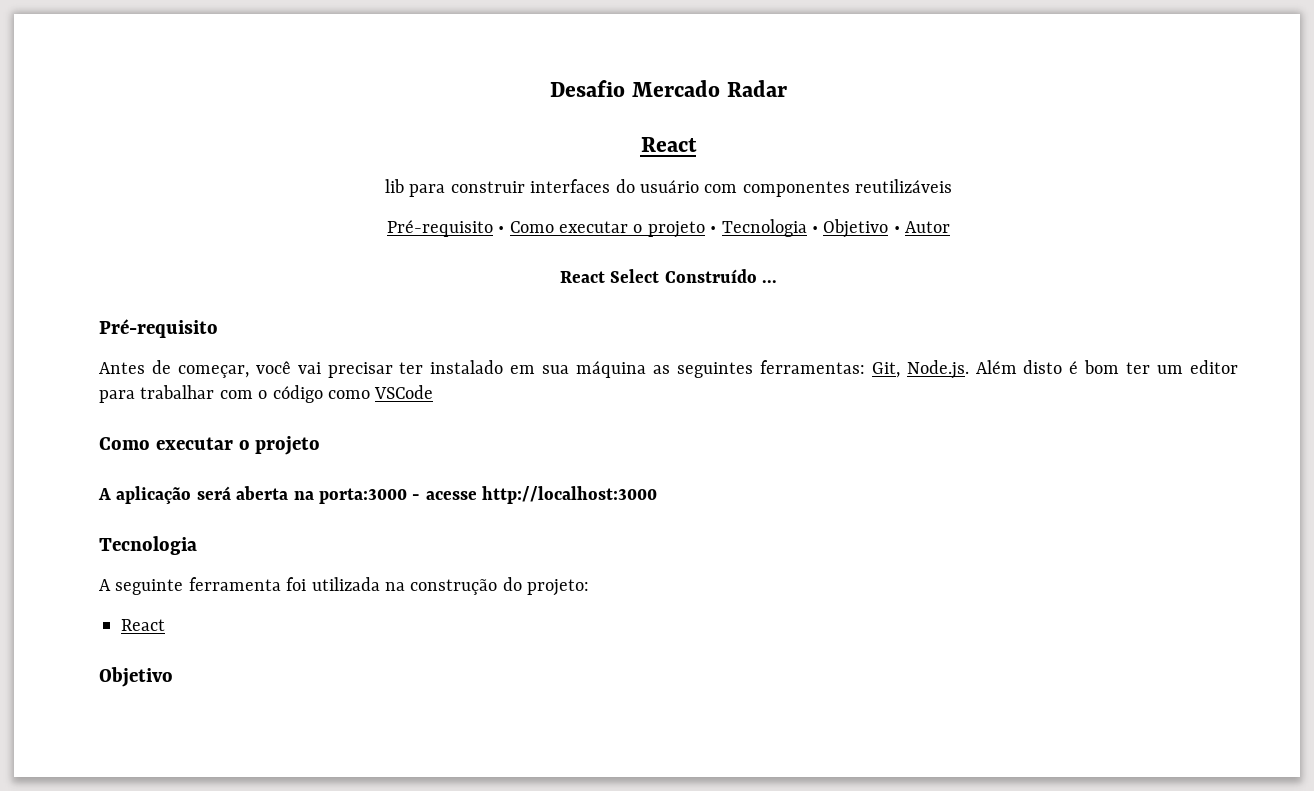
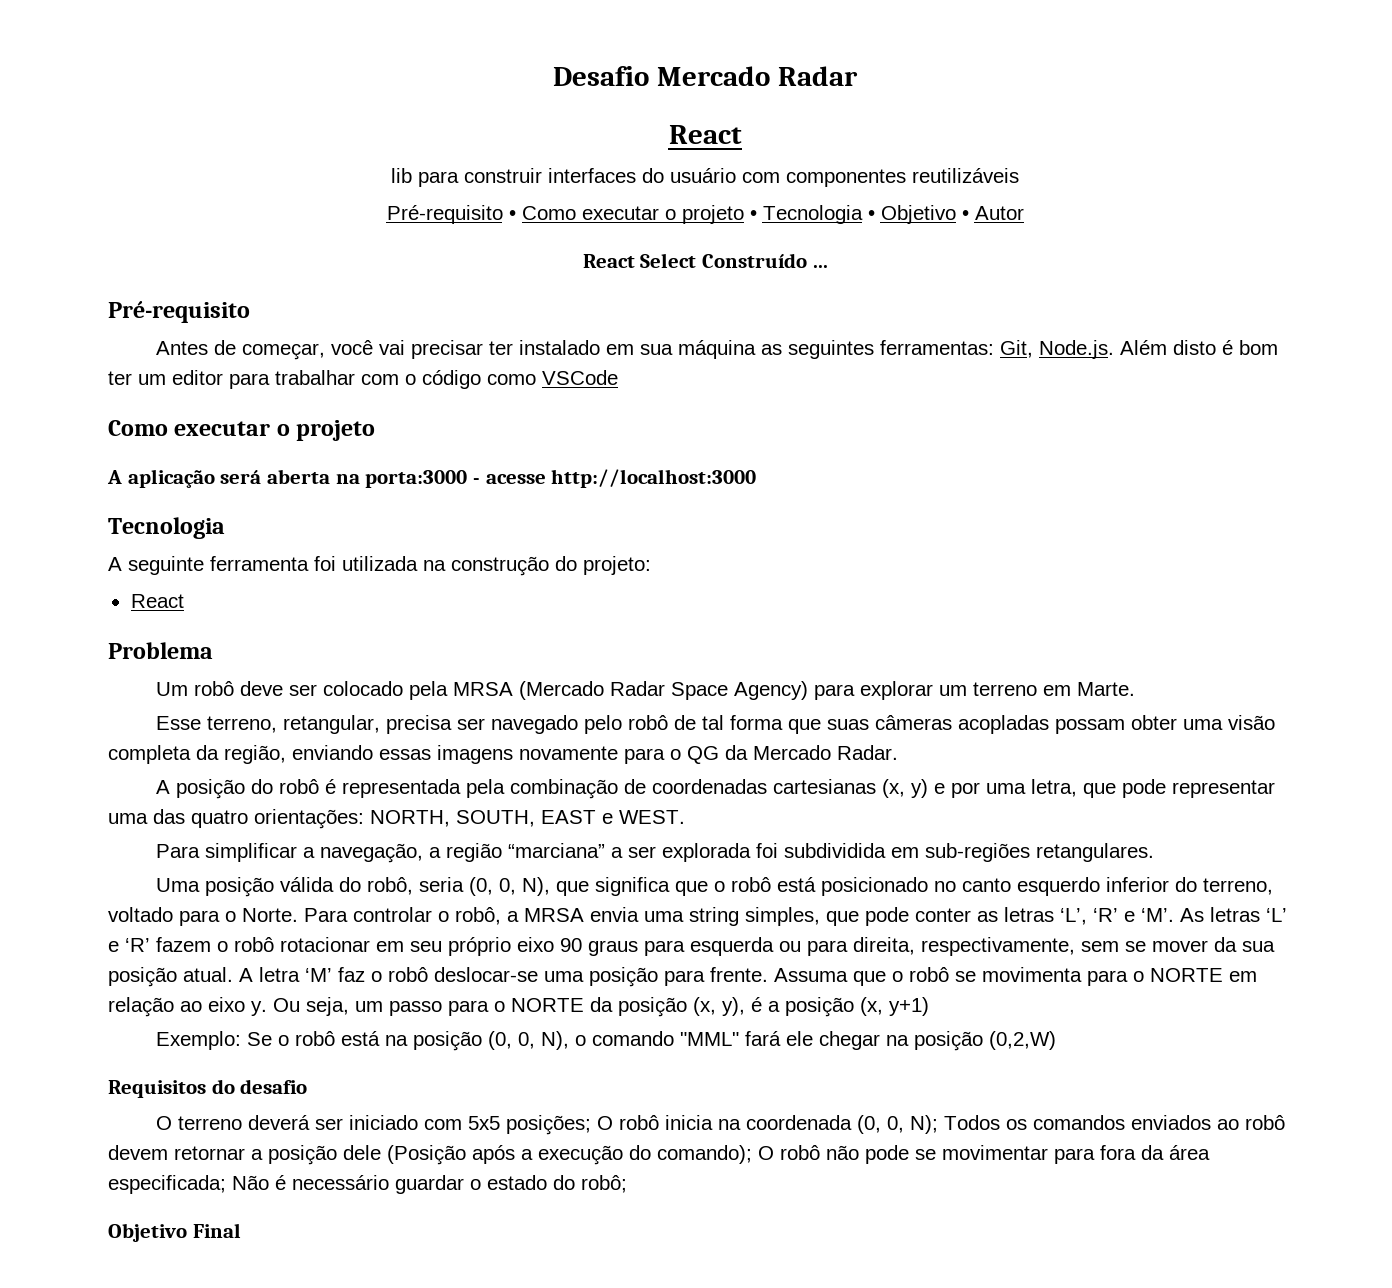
  A seguinte ferramenta foi utilizada na construção do projeto:
  React
- Objetivo
+ Problema
+ Um robô deve ser colocado pela MRSA (Mercado Radar Space Agency) para explorar um terreno em Marte.
+ Esse terreno, retangular, precisa ser navegado pelo robô de tal forma que suas câmeras acopladas possam obter uma visão completa da região, enviando essas imagens novamente para o QG da Mercado Radar.
+ A posição do robô é representada pela combinação de coordenadas cartesianas (x, y) e por uma letra, que pode representar uma das quatro orientações: NORTH, SOUTH, EAST e WEST.
+ Para simplificar a navegação, a região “marciana” a ser explorada foi subdividida em sub-regiões retangulares.
+ Uma posição válida do robô, seria (0, 0, N), que significa que o robô está posicionado no canto esquerdo inferior do terreno, voltado para o Norte. Para controlar o robô, a MRSA envia uma string simples, que pode conter as letras ‘L’, ‘R’ e ‘M’. As letras ‘L’ e ‘R’ fazem o robô rotacionar em seu próprio eixo 90 graus para esquerda ou para direita, respectivamente, sem se mover da sua posição atual. A letra ‘M’ faz o robô deslocar-se uma posição para frente. Assuma que o robô se movimenta para o NORTE em relação ao eixo y. Ou seja, um passo para o NORTE da posição (x, y), é a posição (x, y+1)
+ Exemplo: Se o robô está na posição (0, 0, N), o comando "MML" fará ele chegar na posição (0,2,W)
+ Requisitos do desafio
+ O terreno deverá ser iniciado com 5x5 posições; O robô inicia na coordenada (0, 0, N); Todos os comandos enviados ao robô devem retornar a posição dele (Posição após a execução do comando); O robô não pode se movimentar para fora da área especificada; Não é necessário guardar o estado do robô;
+ Objetivo Final

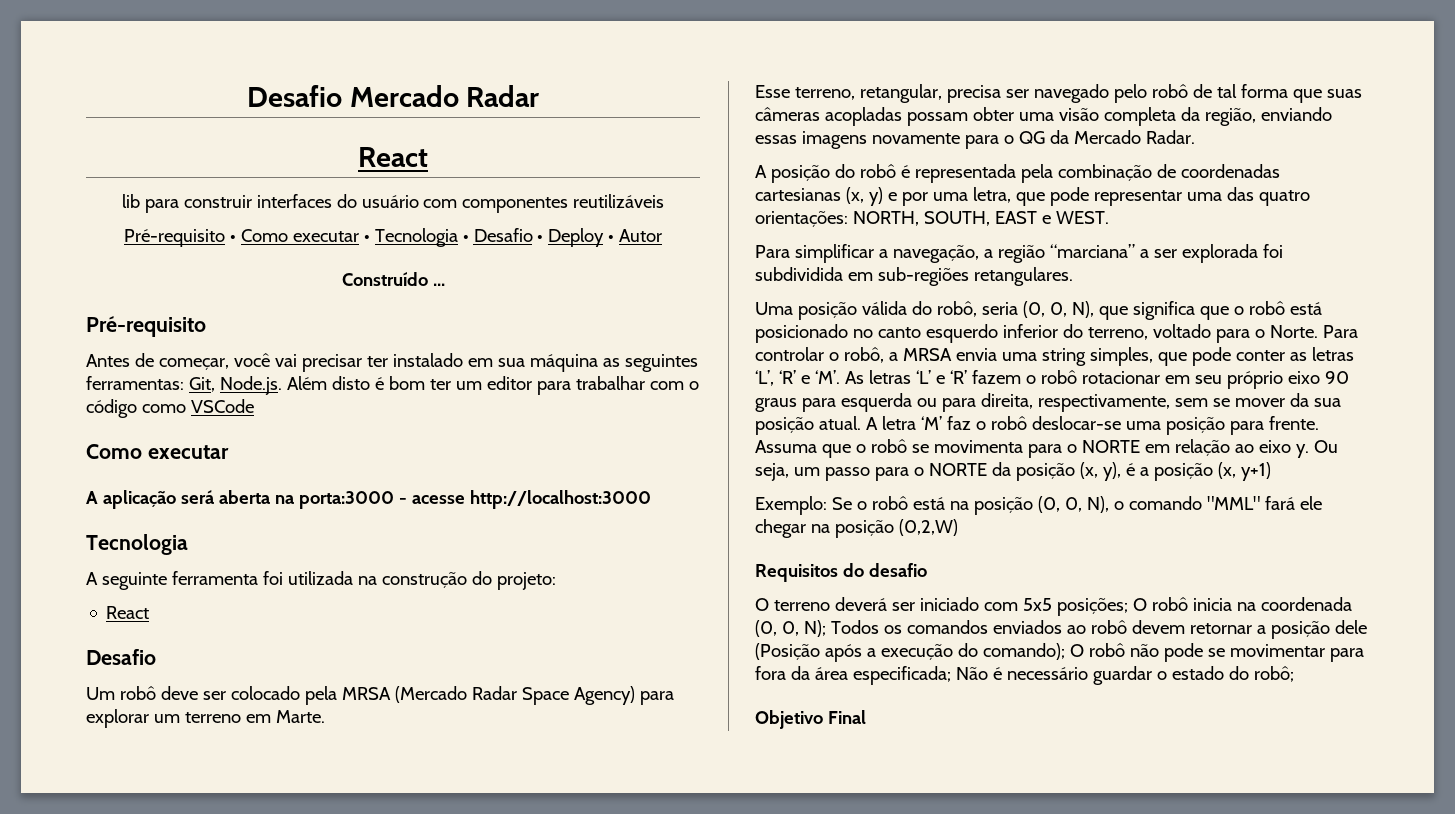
- Pré-requisito • Como executar o projeto • Tecnologia • Objetivo • Autor
+ Pré-requisito • Como executar • Tecnologia • Desafio • Deploy • Autor
- React Select Construído ...
+ Construído ...
  Antes de começar, você vai precisar ter instalado em sua máquina as seguintes ferramentas: Git, Node.js. Além disto é bom ter um editor para trabalhar com o código como VSCode
- Como executar o projeto
+ Como executar
  A seguinte ferramenta foi utilizada na construção do projeto:
  React
- Problema
+ Desafio

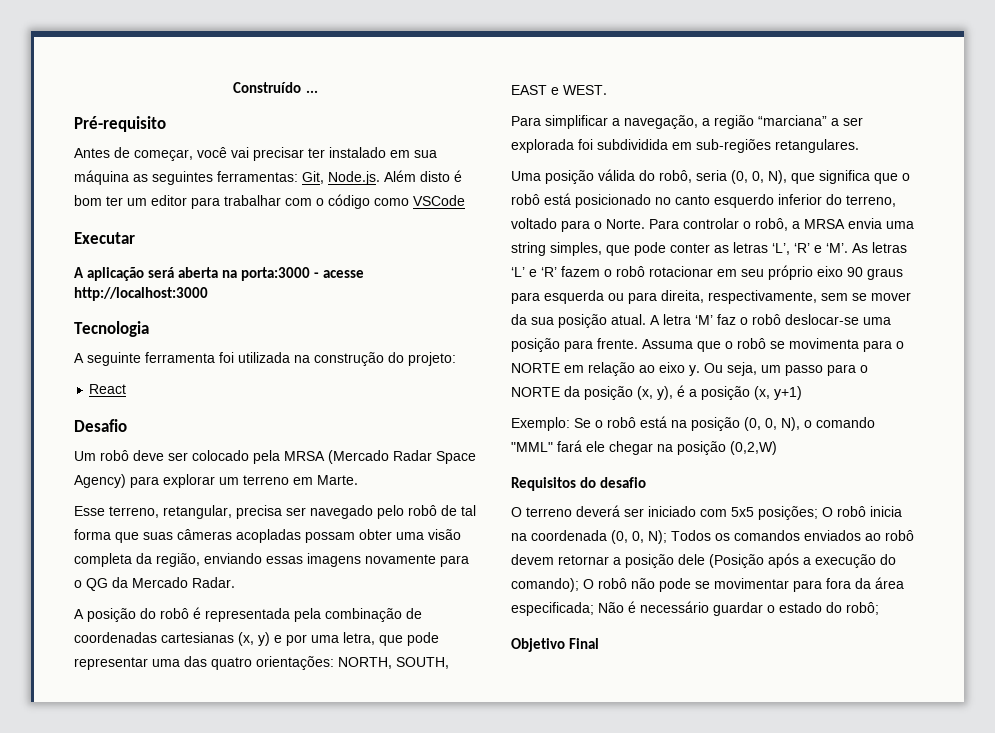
- Desafio Mercado Radar
- React
- lib para construir interfaces do usuário com componentes reutilizáveis
- Pré-requisito • Como executar • Tecnologia • Desafio • Deploy • Autor
  Antes de começar, você vai precisar ter instalado em sua máquina as seguintes ferramentas: Git, Node.js. Além disto é bom ter um editor para trabalhar com o código como VSCode
- Como executar
+ Executar

